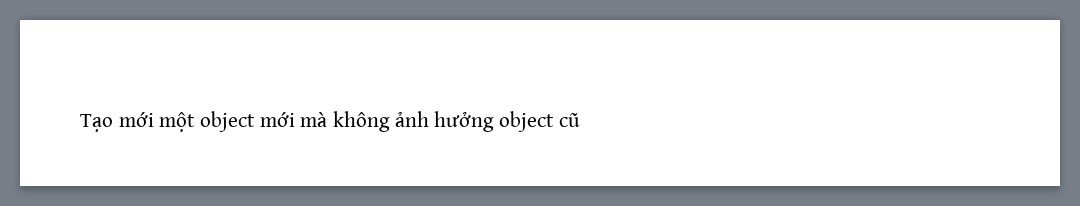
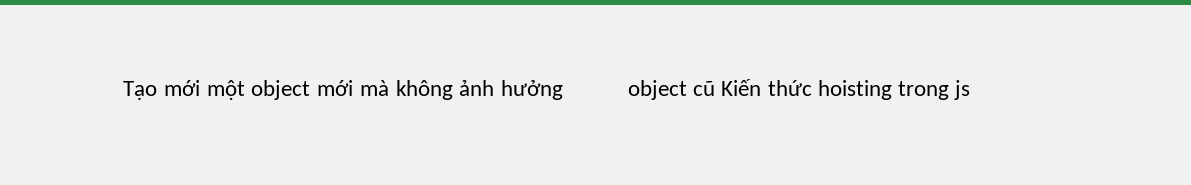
- Tạo mới một object mới mà không ảnh hưởng object cũ
+ Tạo mới một object mới mà không ảnh hưởng object cũ Kiến thức hoisting trong js

